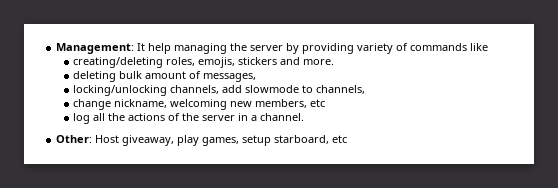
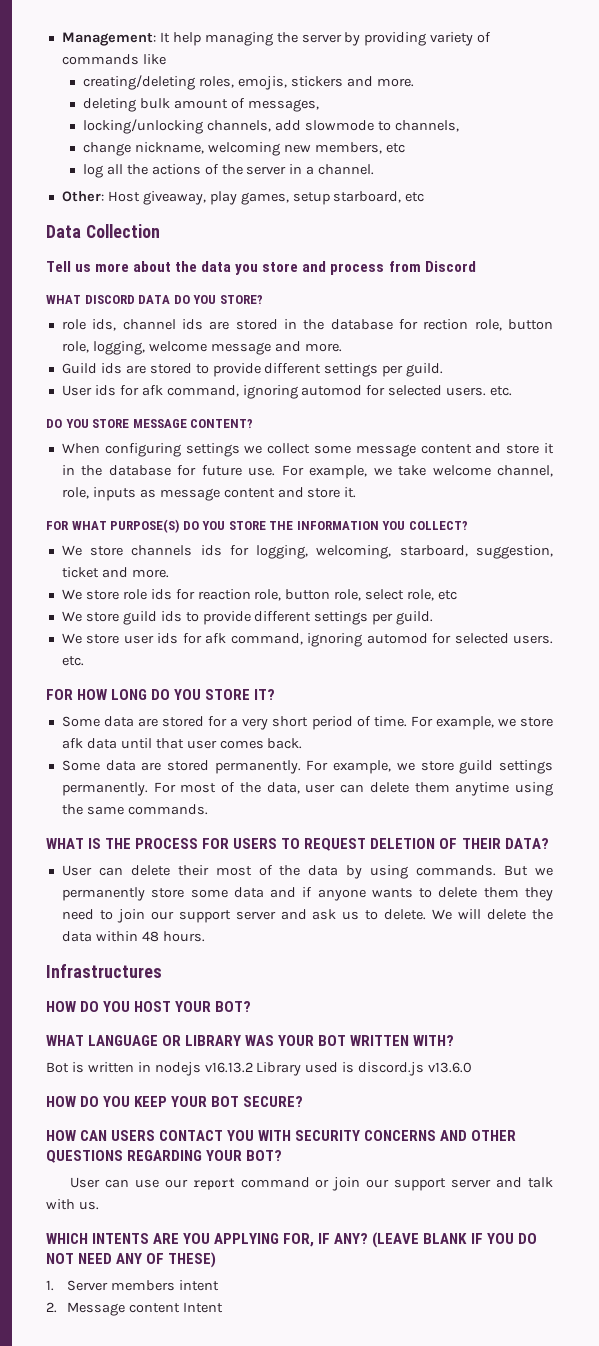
+ Data Collection
+ Tell us more about the data you store and process from Discord
+ WHAT DISCORD DATA DO YOU STORE?
+ role ids, channel ids are stored in the database for rection role, button role, logging, welcome message and more.
+ Guild ids are stored to provide different settings per guild.
+ User ids for afk command, ignoring automod for selected users. etc.
+ DO YOU STORE MESSAGE CONTENT?
+ When configuring settings we collect some message content and store it in the database for future use. For example, we take welcome channel, role, inputs as message content and store it.
+ FOR WHAT PURPOSE(S) DO YOU STORE THE INFORMATION YOU COLLECT?
+ We store channels ids for logging, welcoming, starboard, suggestion, ticket and more.
+ We store role ids for reaction role, button role, select role, etc
+ We store guild ids to provide different settings per guild.
+ We store user ids for afk command, ignoring automod for selected users. etc.
+ FOR HOW LONG DO YOU STORE IT?
+ Some data are stored for a very short period of time. For example, we store afk data until that user comes back.
+ Some data are stored permanently. For example, we store guild settings permanently. For most of the data, user can delete them anytime using the same commands.
+ WHAT IS THE PROCESS FOR USERS TO REQUEST DELETION OF THEIR DATA?
+ User can delete their most of the data by using commands. But we permanently store some data and if anyone wants to delete them they need to join our support server and ask us to delete. We will delete the data within 48 hours.
+ Infrastructures
+ HOW DO YOU HOST YOUR BOT?
+ WHAT LANGUAGE OR LIBRARY WAS YOUR BOT WRITTEN WITH?
+ Bot is written in nodejs v16.13.2 Library used is discord.js v13.6.0
+ HOW DO YOU KEEP YOUR BOT SECURE?
+ HOW CAN USERS CONTACT YOU WITH SECURITY CONCERNS AND OTHER QUESTIONS REGARDING YOUR BOT?
+ User can use our report command or join our support server and talk with us.
+ WHICH INTENTS ARE YOU APPLYING FOR, IF ANY? (LEAVE BLANK IF YOU DO NOT NEED ANY OF THESE)
+ 1. Server members intent
+ 2. Message content Intent

